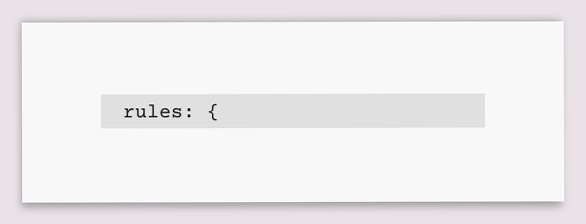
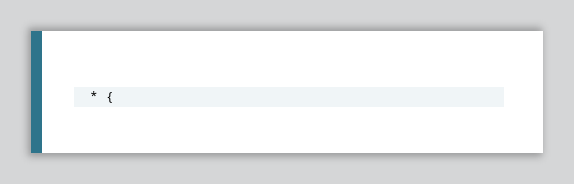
- rules: {
+ * {

